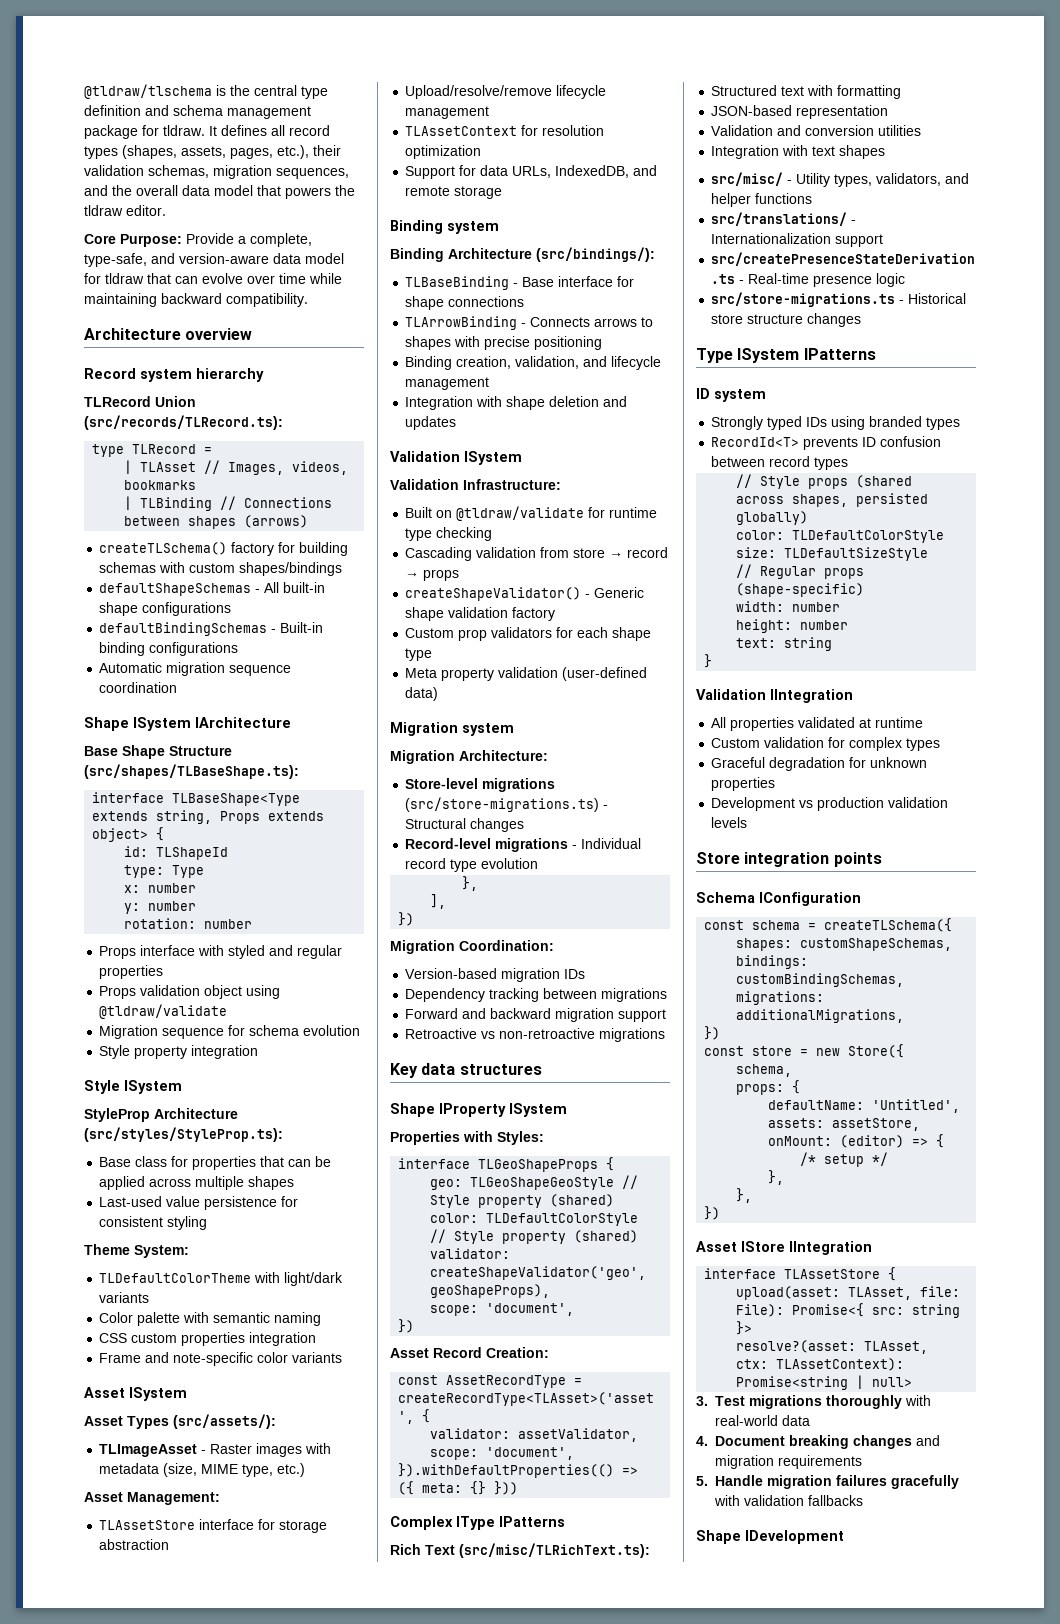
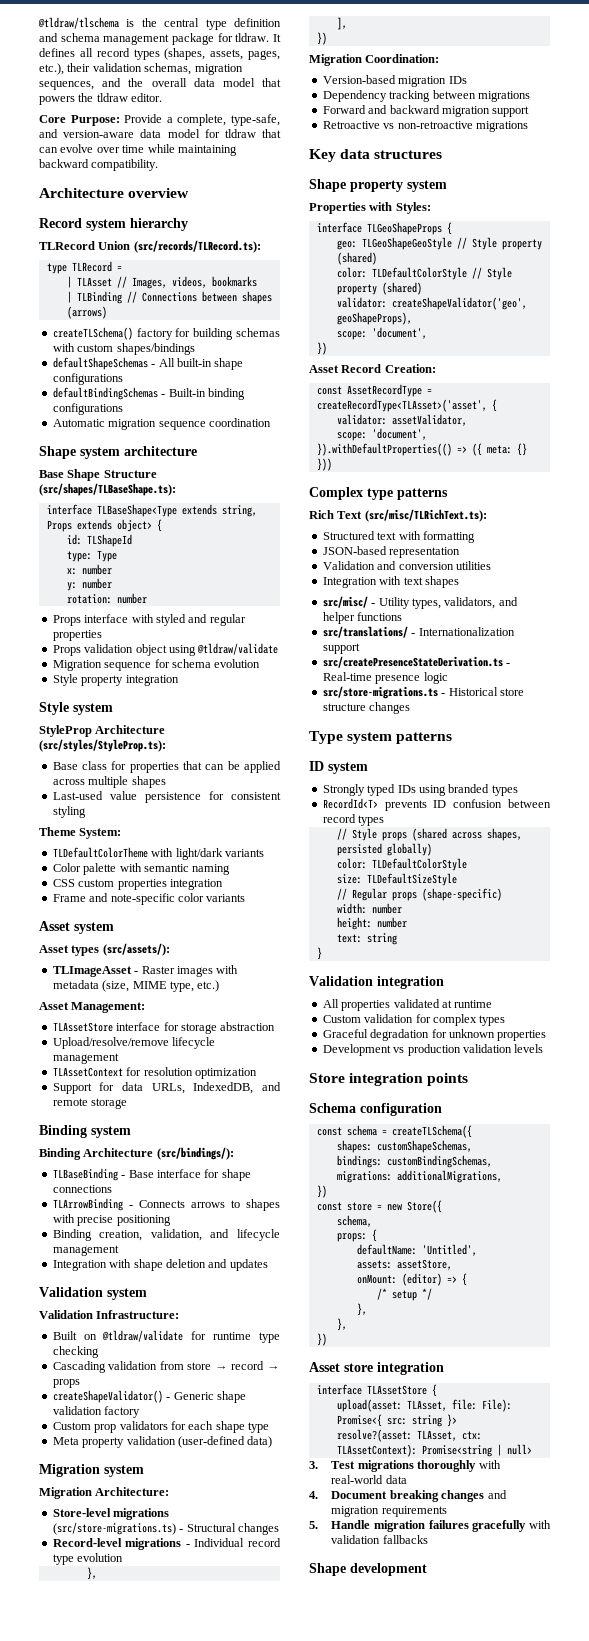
- Shape lSystem lArchitecture
+ Shape system architecture
- Style lSystem
+ Style system
- Asset lSystem
- Asset Types (src/assets/):
+ Asset system
+ Asset types (src/assets/):
- Validation lSystem
+ Validation system
- Shape lProperty lSystem
+ Shape property system
- Complex lType lPatterns
+ Complex type patterns
- Type lSystem lPatterns
+ Type system patterns
- Validation lIntegration
+ Validation integration
- Schema lConfiguration
+ Schema configuration
- Asset lStore lIntegration
+ Asset store integration
- Shape lDevelopment
+ Shape development

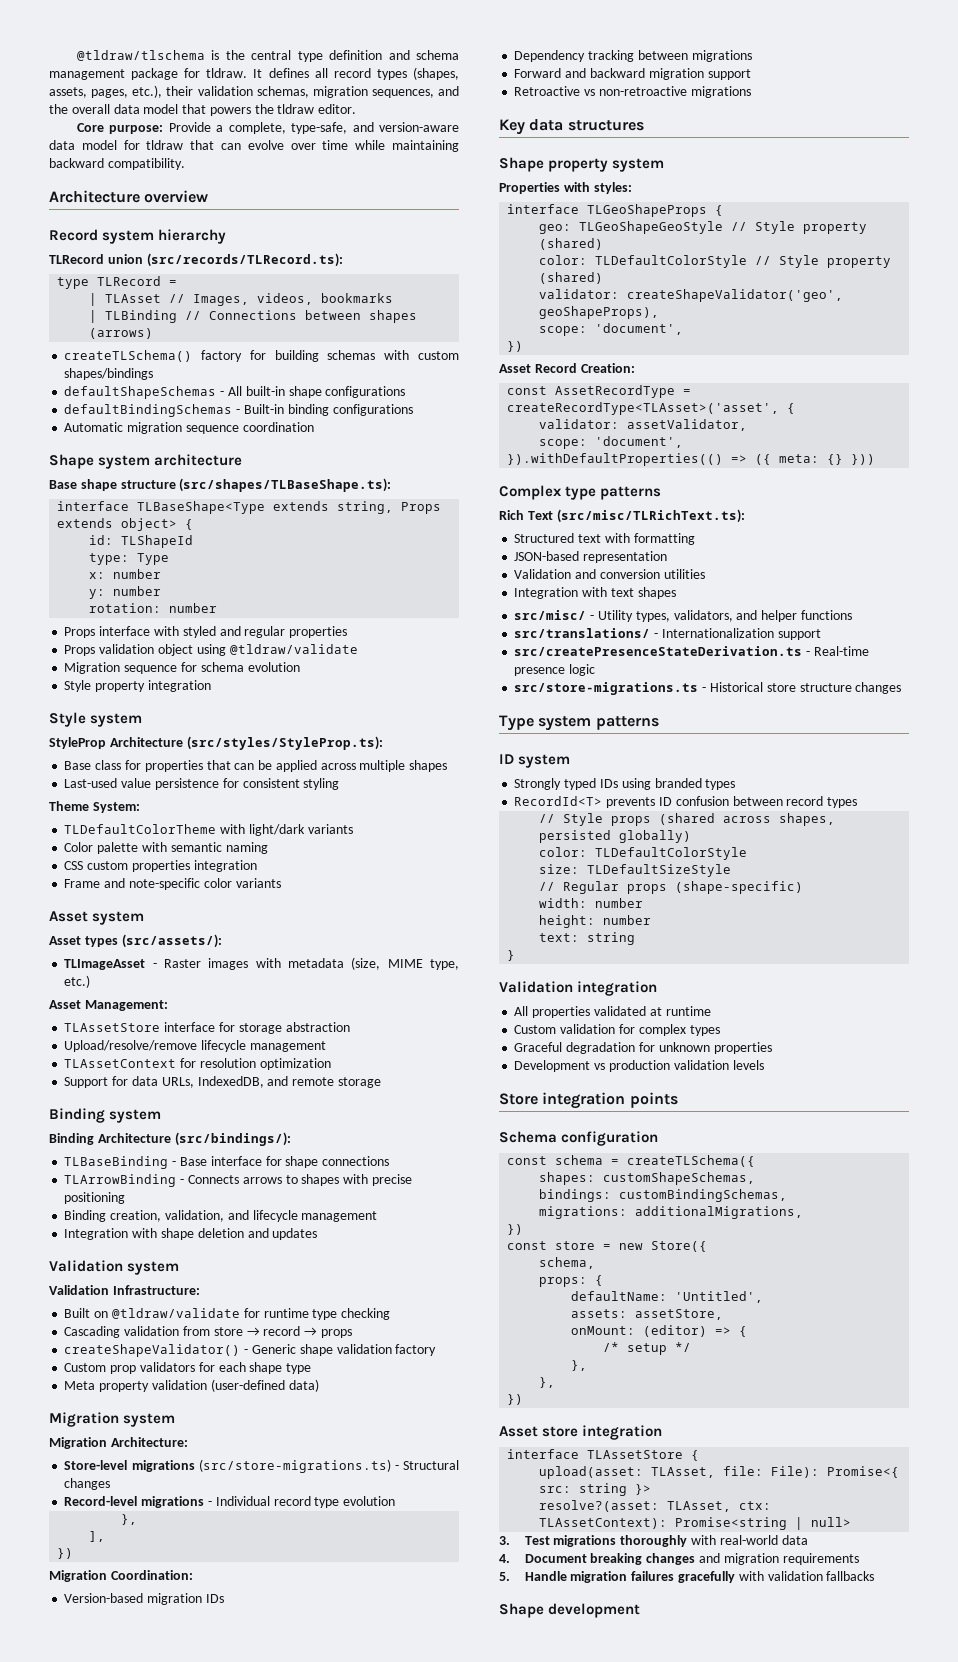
- Core Purpose: Provide a complete, type-safe, and version-aware data model for tldraw that can evolve over time while maintaining backward compatibility.
+ Core purpose: Provide a complete, type-safe, and version-aware data model for tldraw that can evolve over time while maintaining backward compatibility.
- TLRecord Union (src/records/TLRecord.ts):
+ TLRecord union (src/records/TLRecord.ts):
- Base Shape Structure (src/shapes/TLBaseShape.ts):
+ Base shape structure (src/shapes/TLBaseShape.ts):
- Properties with Styles:
+ Properties with styles:

